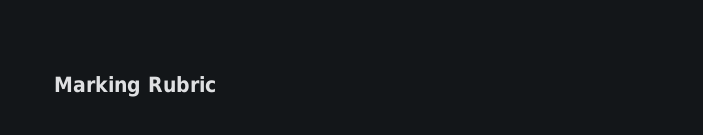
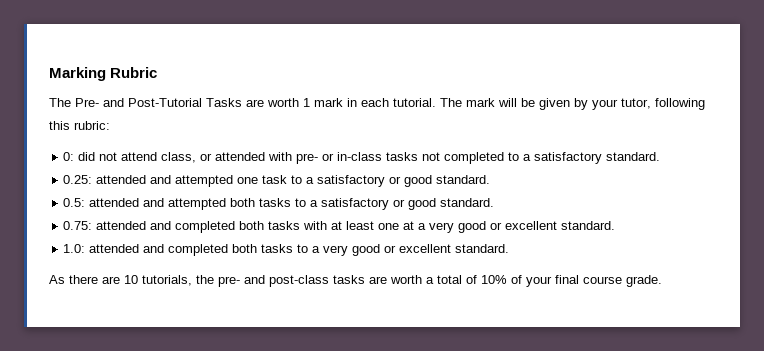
+ The Pre- and Post-Tutorial Tasks are worth 1 mark in each tutorial. The mark will be given by your tutor, following this rubric:
+ 0: did not attend class, or attended with pre- or in-class tasks not completed to a satisfactory standard.
+ 0.25: attended and attempted one task to a satisfactory or good standard.
+ 0.5: attended and attempted both tasks to a satisfactory or good standard.
+ 0.75: attended and completed both tasks with at least one at a very good or excellent standard.
+ 1.0: attended and completed both tasks to a very good or excellent standard.
+ As there are 10 tutorials, the pre- and post-class tasks are worth a total of 10% of your final course grade.

